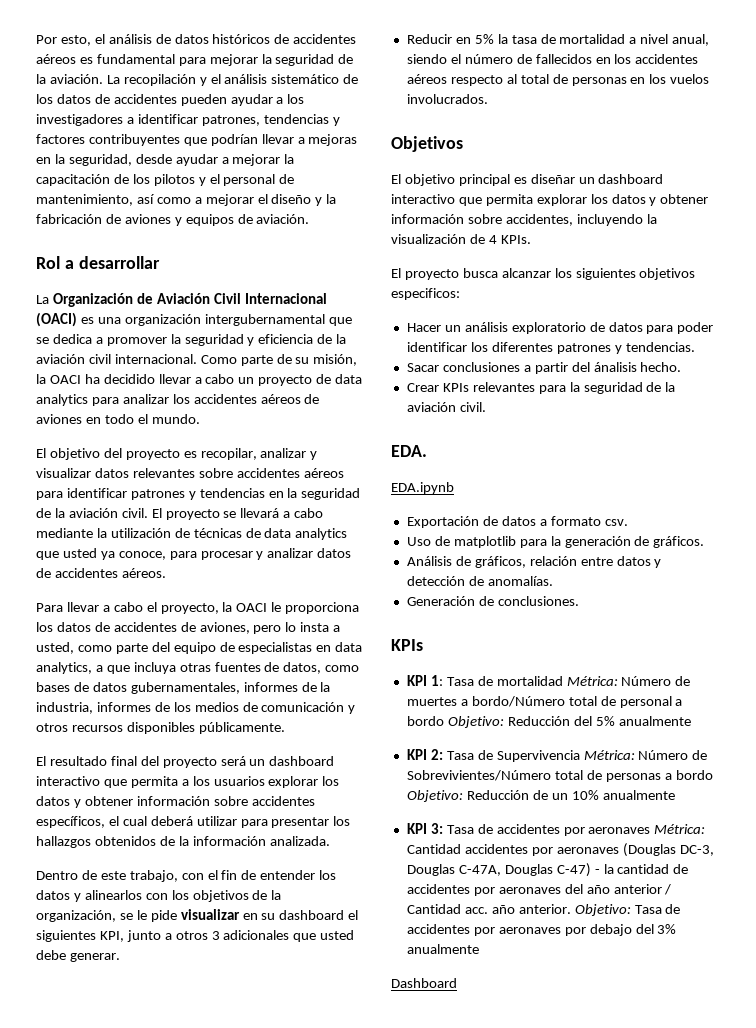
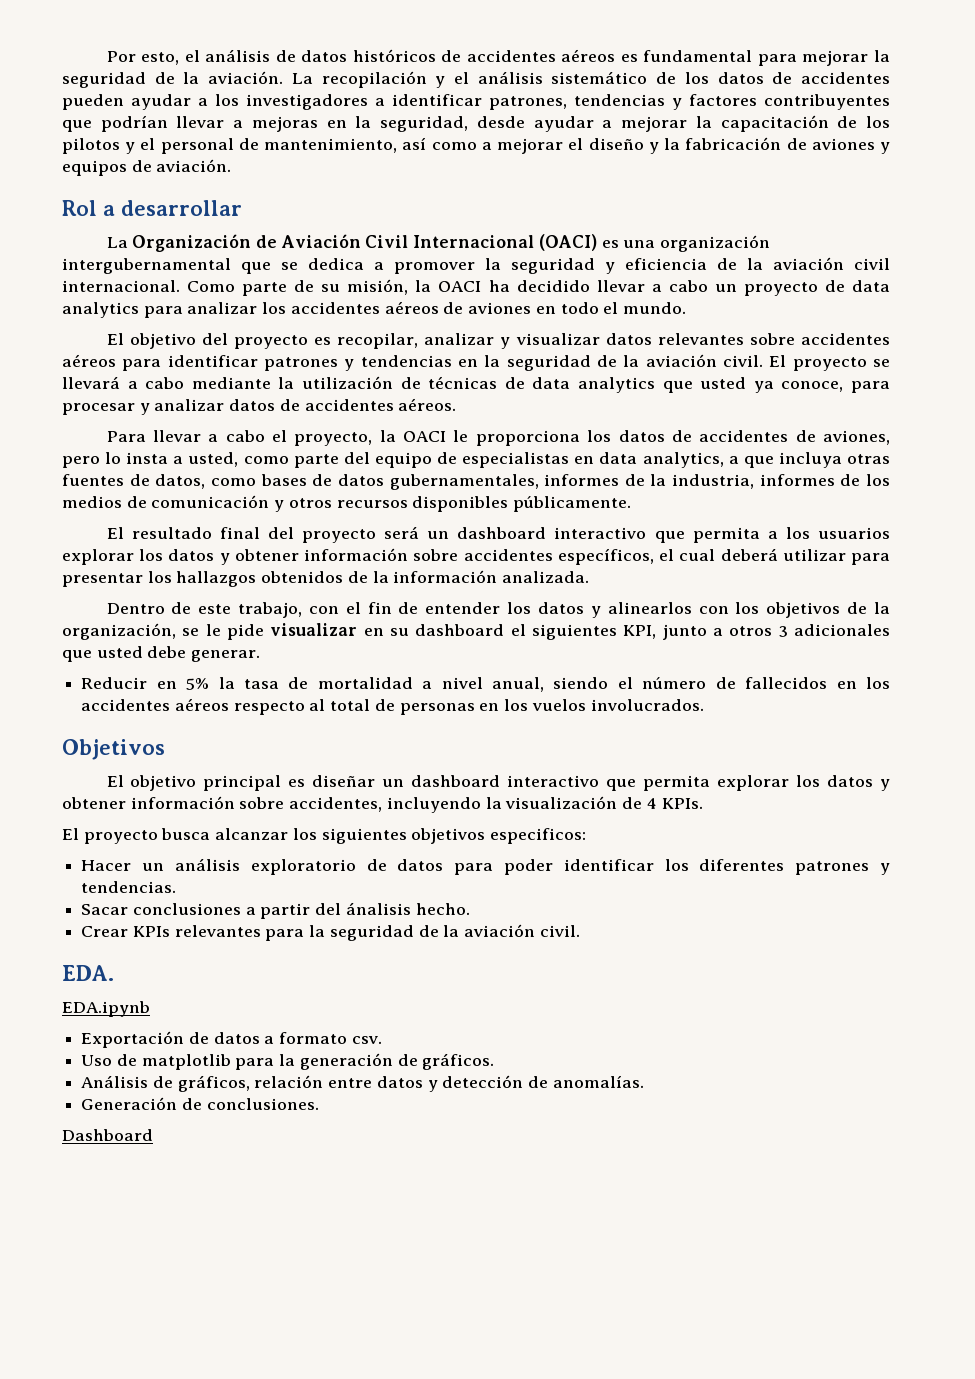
  Generación de conclusiones.
- KPIs
- KPI 1: Tasa de mortalidad Métrica: Número de muertes a bordo/Número total de personal a bordo Objetivo: Reducción del 5% anualmente
- KPI 2: Tasa de Supervivencia Métrica: Número de Sobrevivientes/Número total de personas a bordo Objetivo: Reducción de un 10% anualmente
- KPI 3: Tasa de accidentes por aeronaves Métrica: Cantidad accidentes por aeronaves (Douglas DC-3, Douglas C-47A, Douglas C-47) - la cantidad de accidentes por aeronaves del año anterior / Cantidad acc. año anterior. Objetivo: Tasa de accidentes por aeronaves por debajo del 3% anualmente

